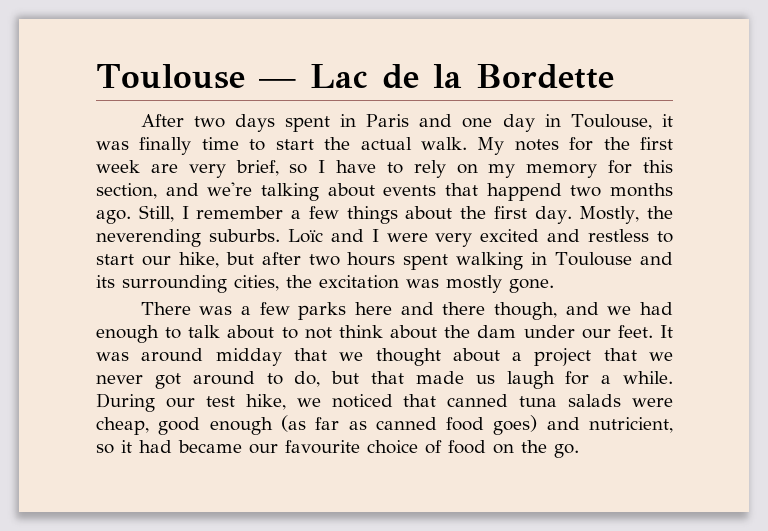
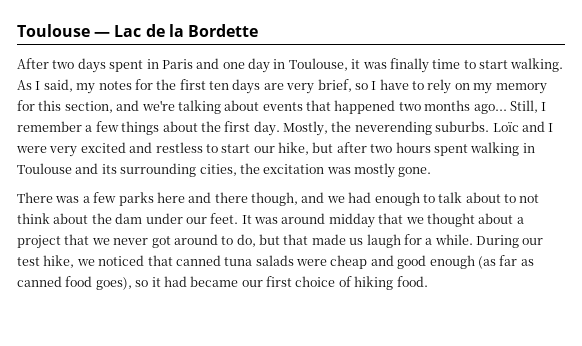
- After two days spent in Paris and one day in Toulouse, it was finally time to start the actual walk. My notes for the first week are very brief, so I have to rely on my memory for this section, and we're talking about events that happend two months ago.
+ After two days spent in Paris and one day in Toulouse, it was finally time to start walking. As I said, my notes for the first ten days are very brief, so I have to rely on my memory for this section, and we're talking about events that happened two months ago...
- During our test hike, we noticed that canned tuna salads were cheap, good enough (as far as canned food goes) and nutricient, so it had became our favourite choice of food on the go.
+ During our test hike, we noticed that canned tuna salads were cheap and good enough (as far as canned food goes), so it had became our first choice of hiking food.

